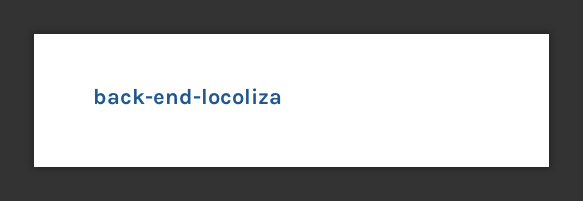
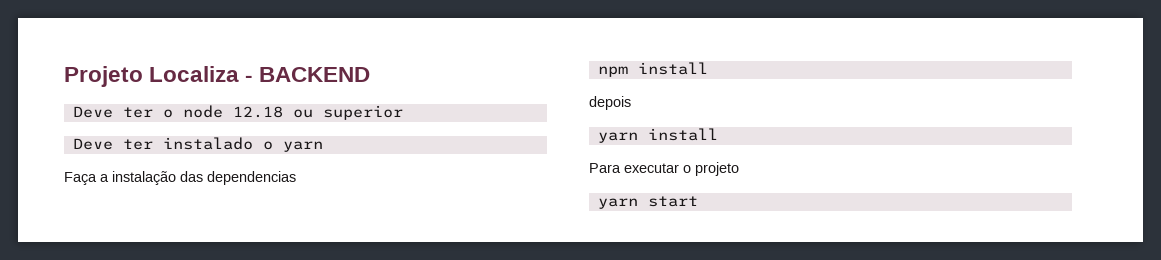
- back-end-locoliza
+ Projeto Localiza - BACKEND
+ Deve ter o node 12.18 ou superior
+ Deve ter instalado o yarn
+ Faça a instalação das dependencias
+ npm install
+ depois
+ yarn install
+ Para executar o projeto
+ yarn start

